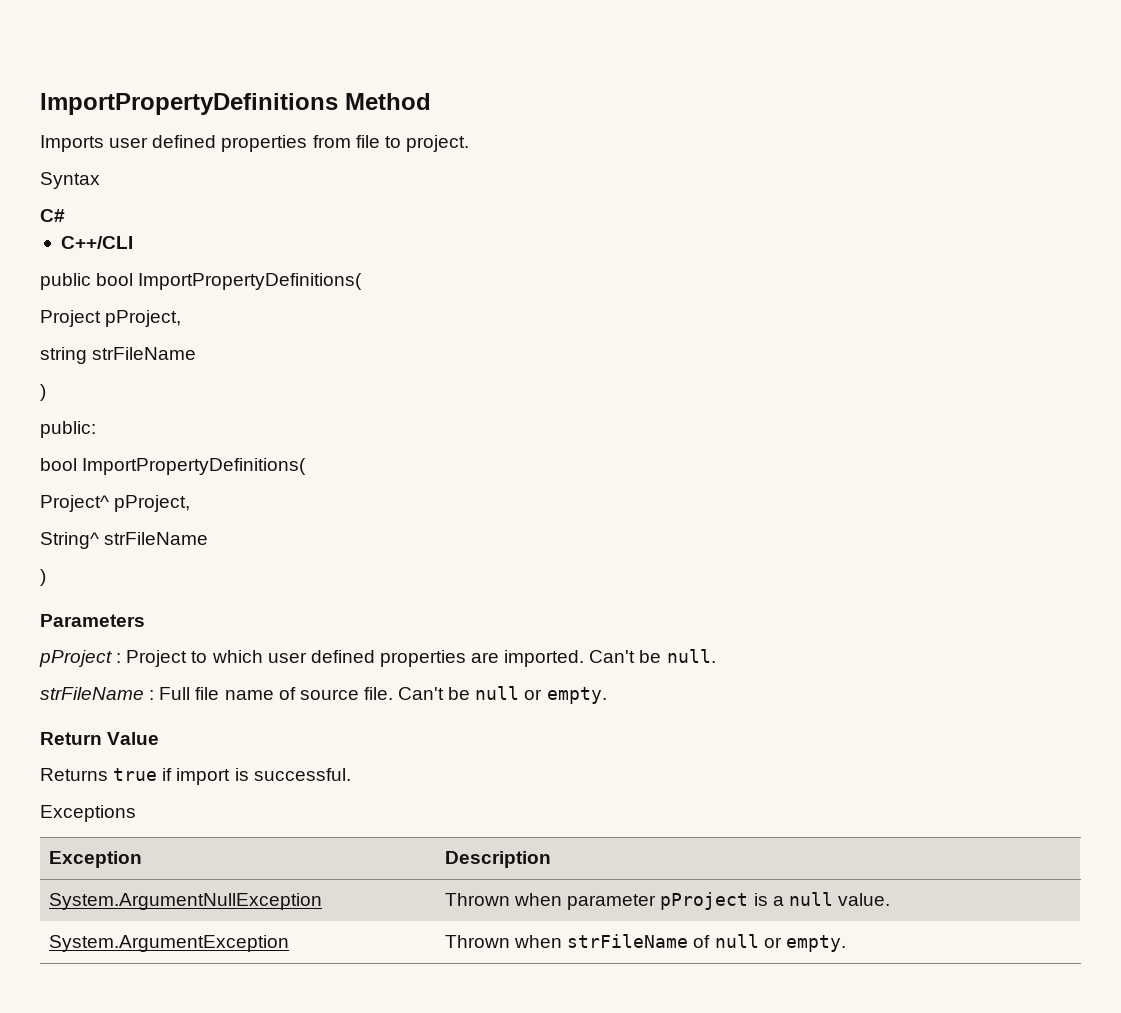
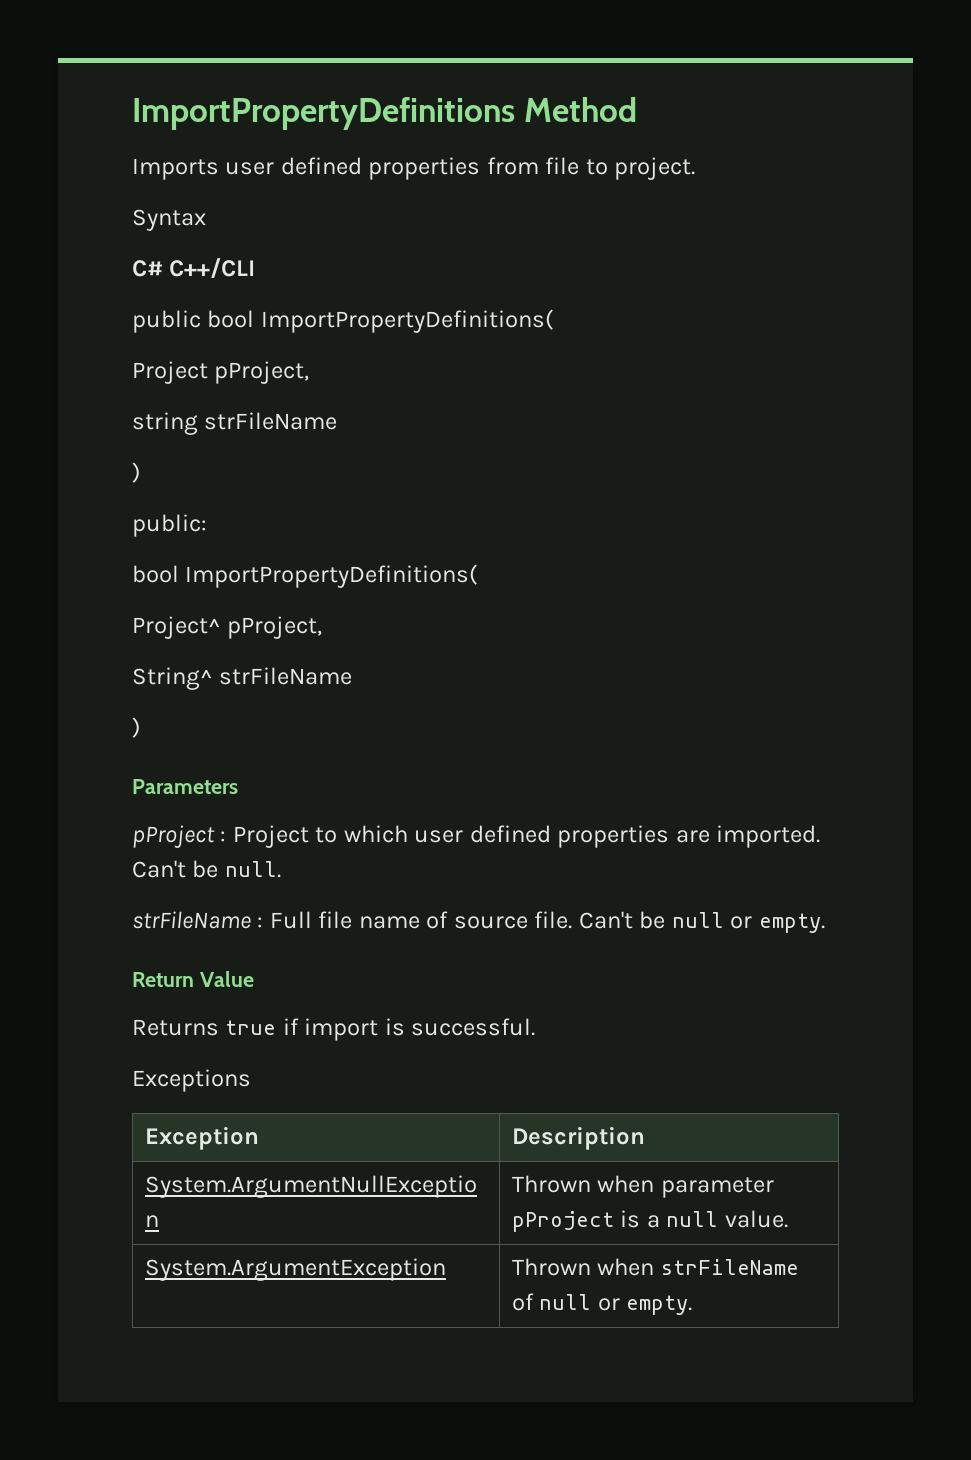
- C#
- C++/CLI
+ C# C++/CLI

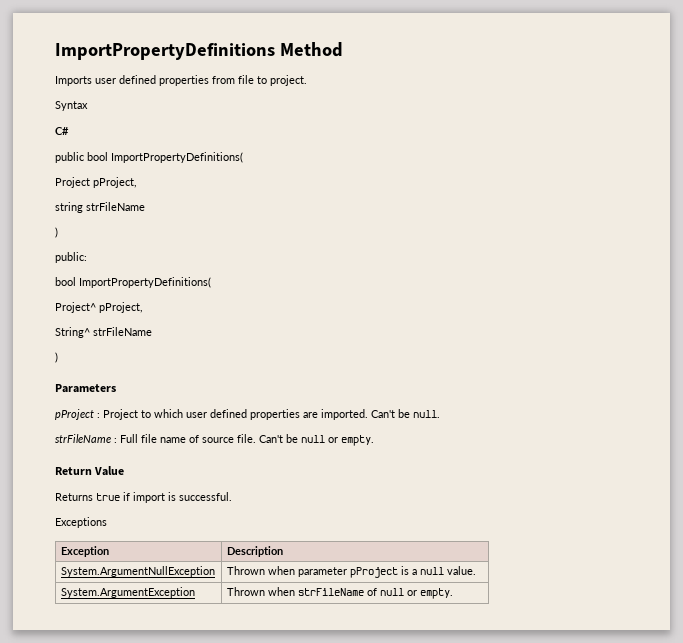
- C# C++/CLI
+ C#

